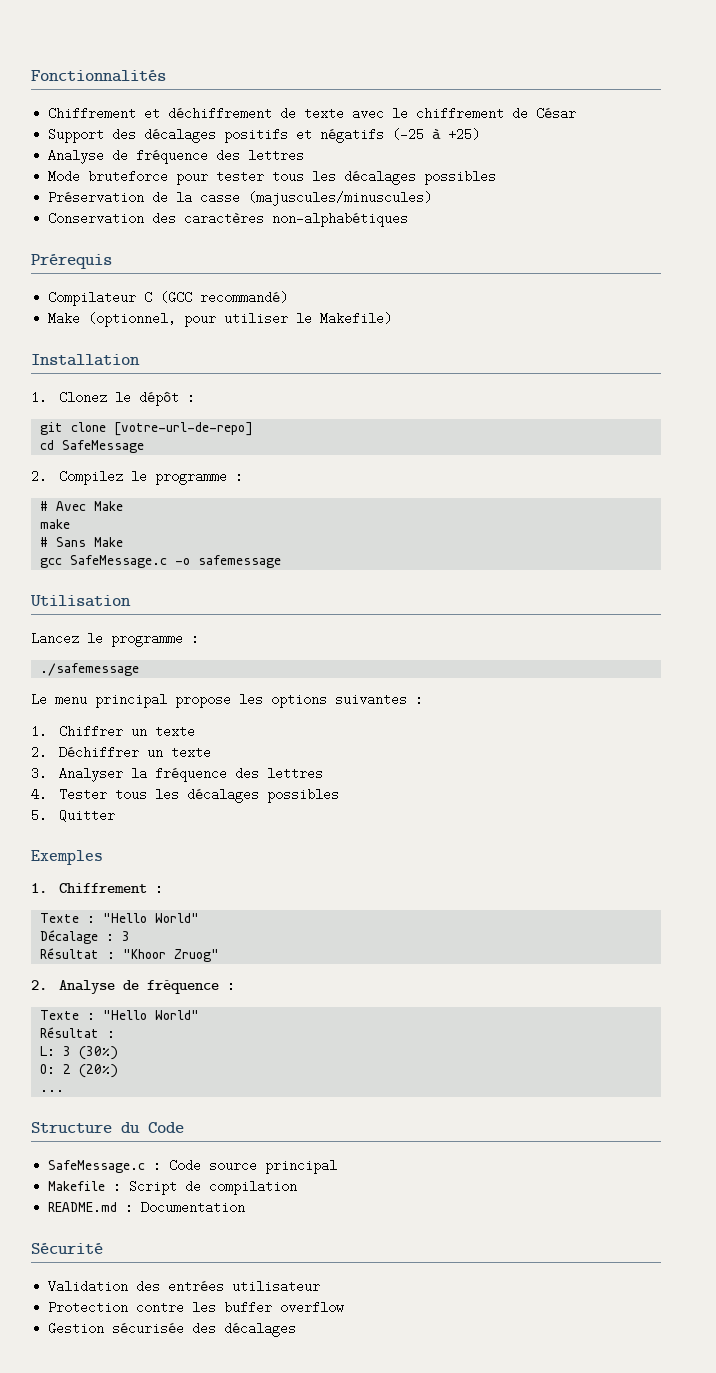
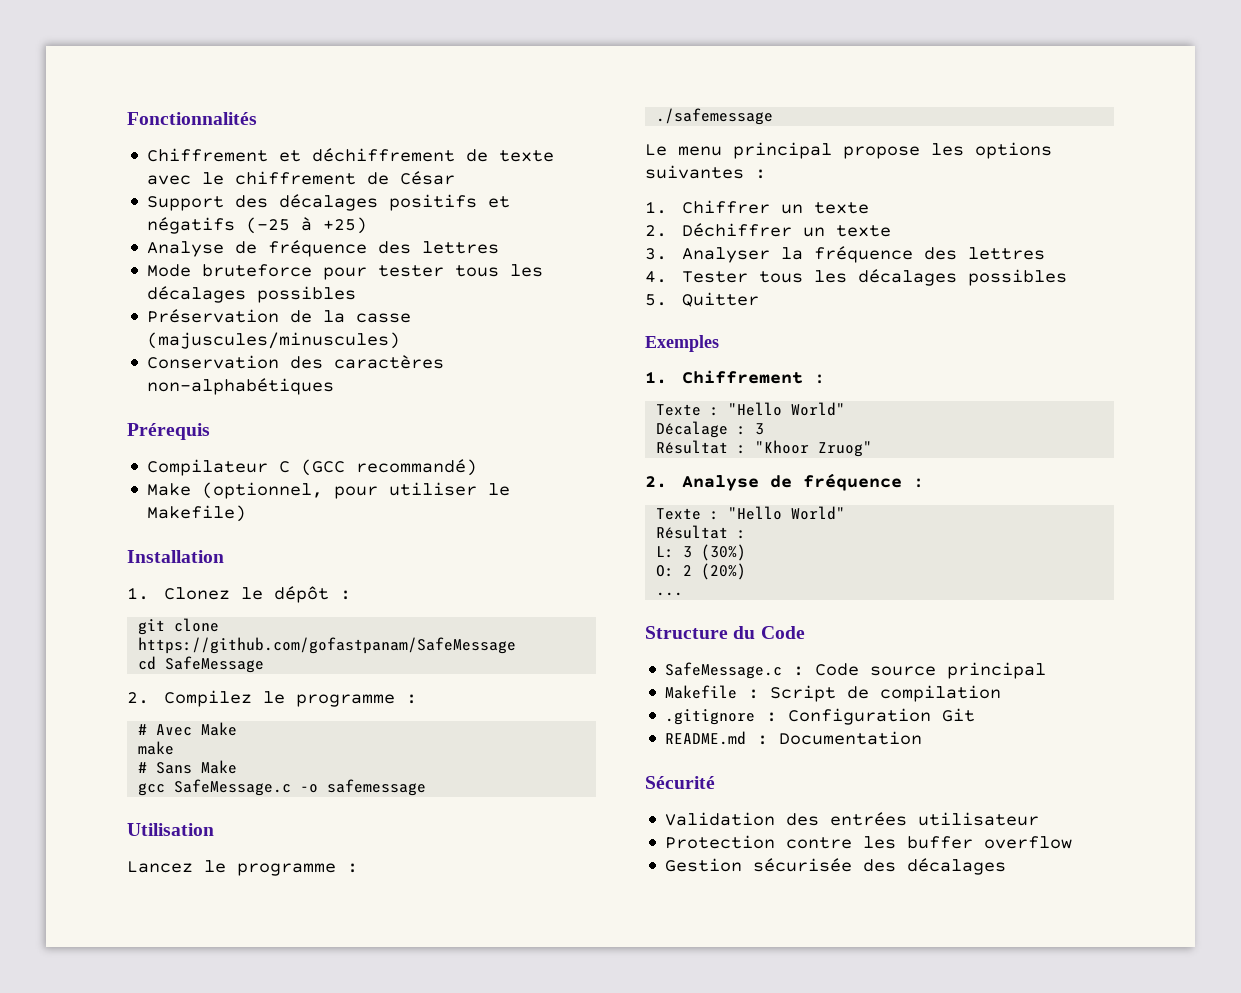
- git clone [votre-url-de-repo]
+ git clone https://github.com/gofastpanam/SafeMessage
+ .gitignore : Configuration Git

